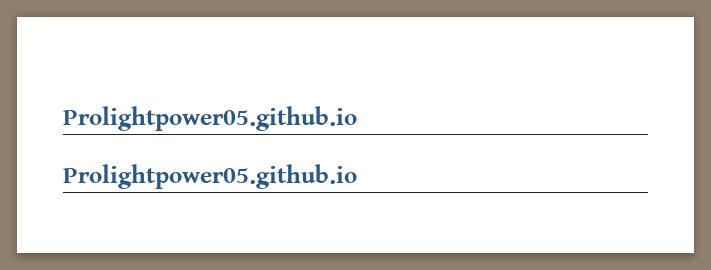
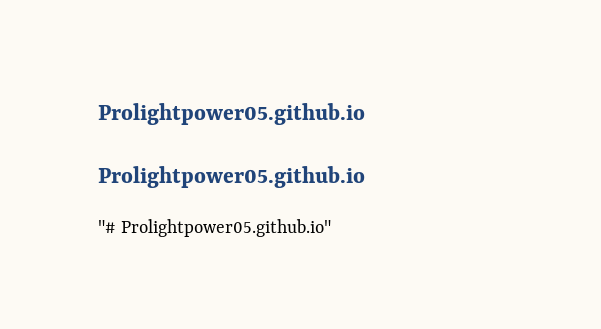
+ "# Prolightpower05.github.io"

